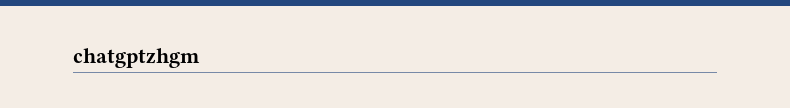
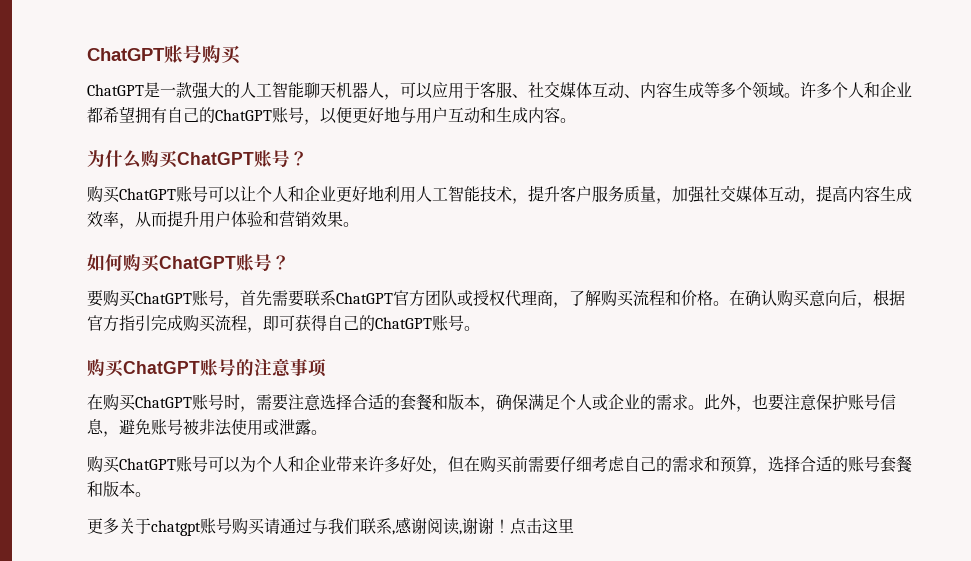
- chatgptzhgm
+ ChatGPT账号购买
+ ChatGPT是一款强大的人工智能聊天机器人，可以应用于客服、社交媒体互动、内容生成等多个领域。许多个人和企业都希望拥有自己的ChatGPT账号，以便更好地与用户互动和生成内容。
+ 为什么购买ChatGPT账号？
+ 购买ChatGPT账号可以让个人和企业更好地利用人工智能技术，提升客户服务质量，加强社交媒体互动，提高内容生成效率，从而提升用户体验和营销效果。
+ 如何购买ChatGPT账号？
+ 要购买ChatGPT账号，首先需要联系ChatGPT官方团队或授权代理商，了解购买流程和价格。在确认购买意向后，根据官方指引完成购买流程，即可获得自己的ChatGPT账号。
+ 购买ChatGPT账号的注意事项
+ 在购买ChatGPT账号时，需要注意选择合适的套餐和版本，确保满足个人或企业的需求。此外，也要注意保护账号信息，避免账号被非法使用或泄露。
+ 购买ChatGPT账号可以为个人和企业带来许多好处，但在购买前需要仔细考虑自己的需求和预算，选择合适的账号套餐和版本。
+ 更多关于chatgpt账号购买请通过与我们联系,感谢阅读,谢谢！点击这里

